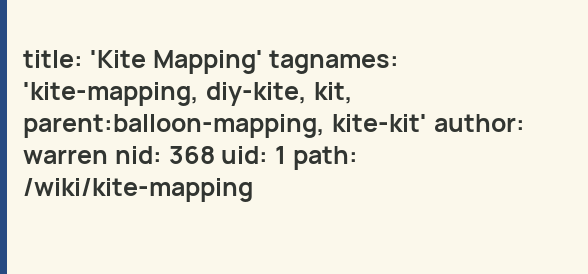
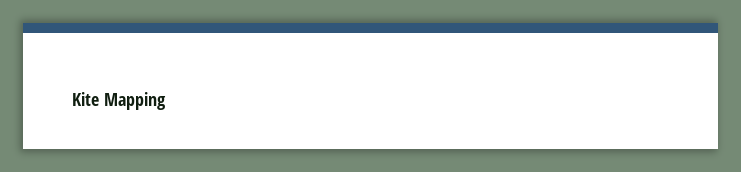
- title: 'Kite Mapping' tagnames: 'kite-mapping, diy-kite, kit, parent:balloon-mapping, kite-kit' author: warren nid: 368 uid: 1 path: /wiki/kite-mapping
+ Kite Mapping

